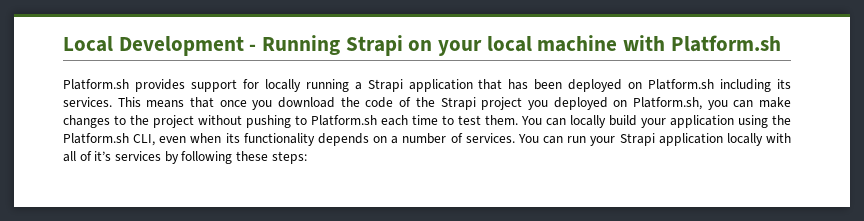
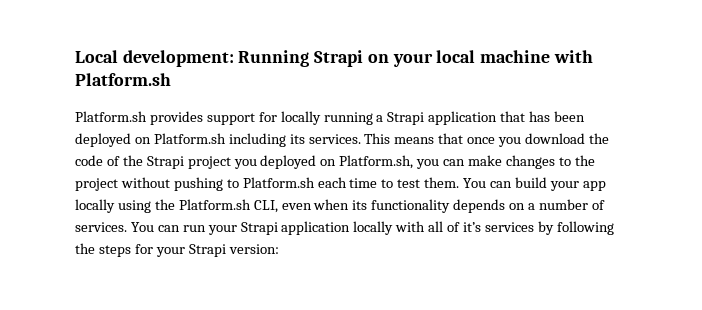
- Local Development - Running Strapi on your local machine with Platform.sh
+ Local development: Running Strapi on your local machine with Platform.sh
- You can locally build your application using the Platform.sh CLI, even when its functionality depends on a number of services.
+ You can build your app locally using the Platform.sh CLI, even when its functionality depends on a number of services.
- You can run your Strapi application locally with all of it’s services by following these steps:
+ You can run your Strapi application locally with all of it’s services by following the steps for your Strapi version:

